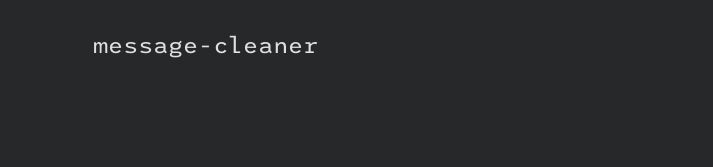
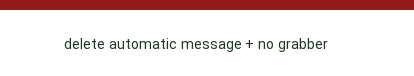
- message-cleaner
+ delete automatic message + no grabber

